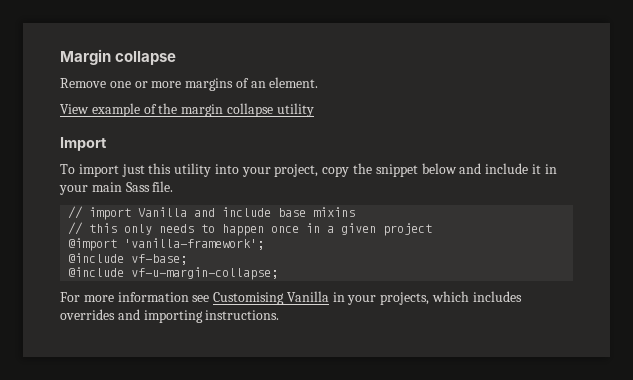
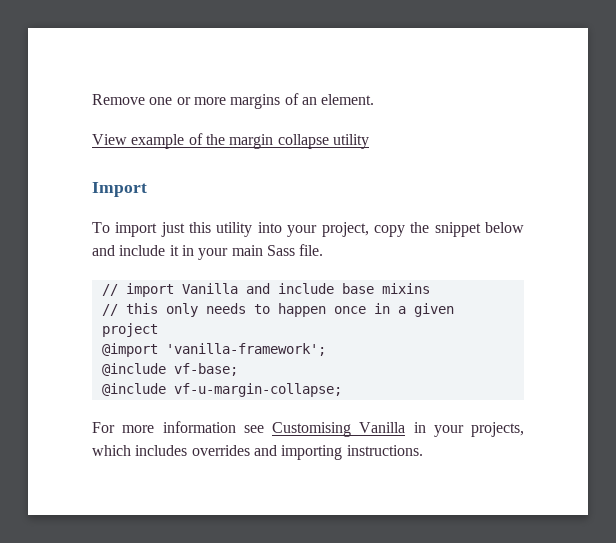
- Margin collapse

